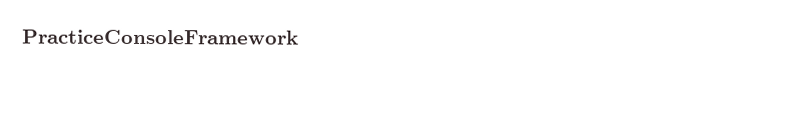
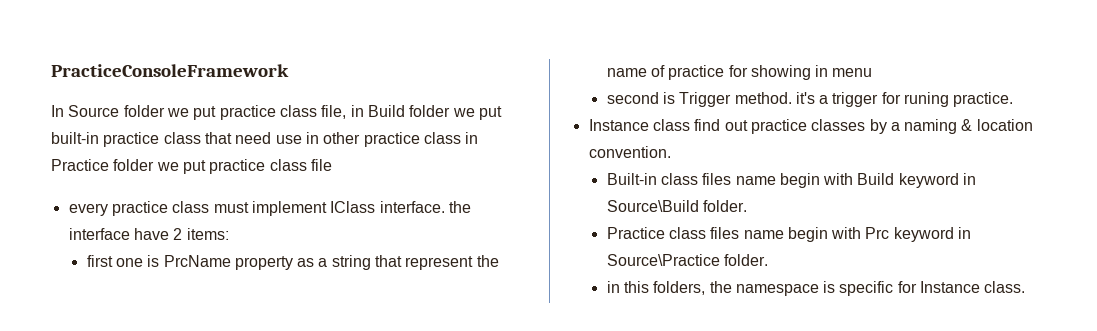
+ In Source folder we put practice class file, in Build folder we put built-in practice class that need use in other practice class in Practice folder we put practice class file
+ every practice class must implement IClass interface. the interface have 2 items:
+ first one is PrcName property as a string that represent the name of practice for showing in menu
+ second is Trigger method. it's a trigger for runing practice.
+ Instance class find out practice classes by a naming & location convention.
+ Built-in class files name begin with Build keyword in Source\Build folder.
+ Practice class files name begin with Prc keyword in Source\Practice folder.
+ in this folders, the namespace is specific for Instance class.

